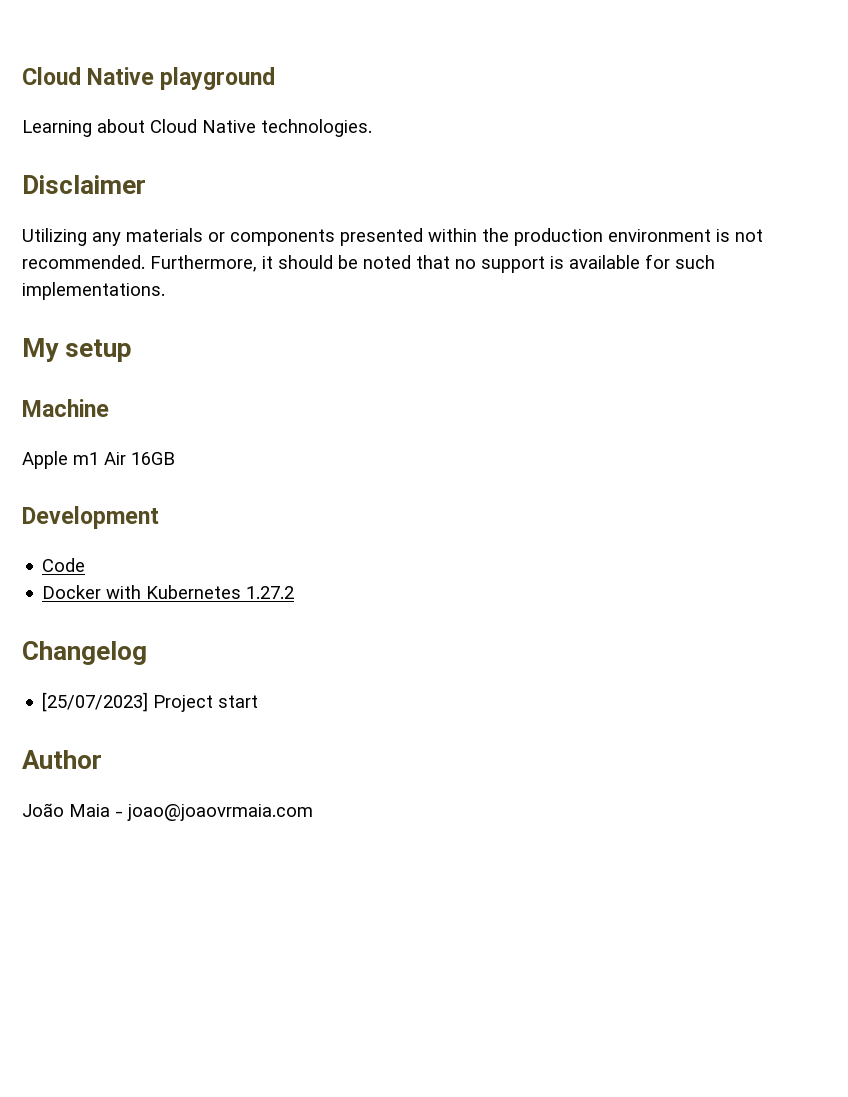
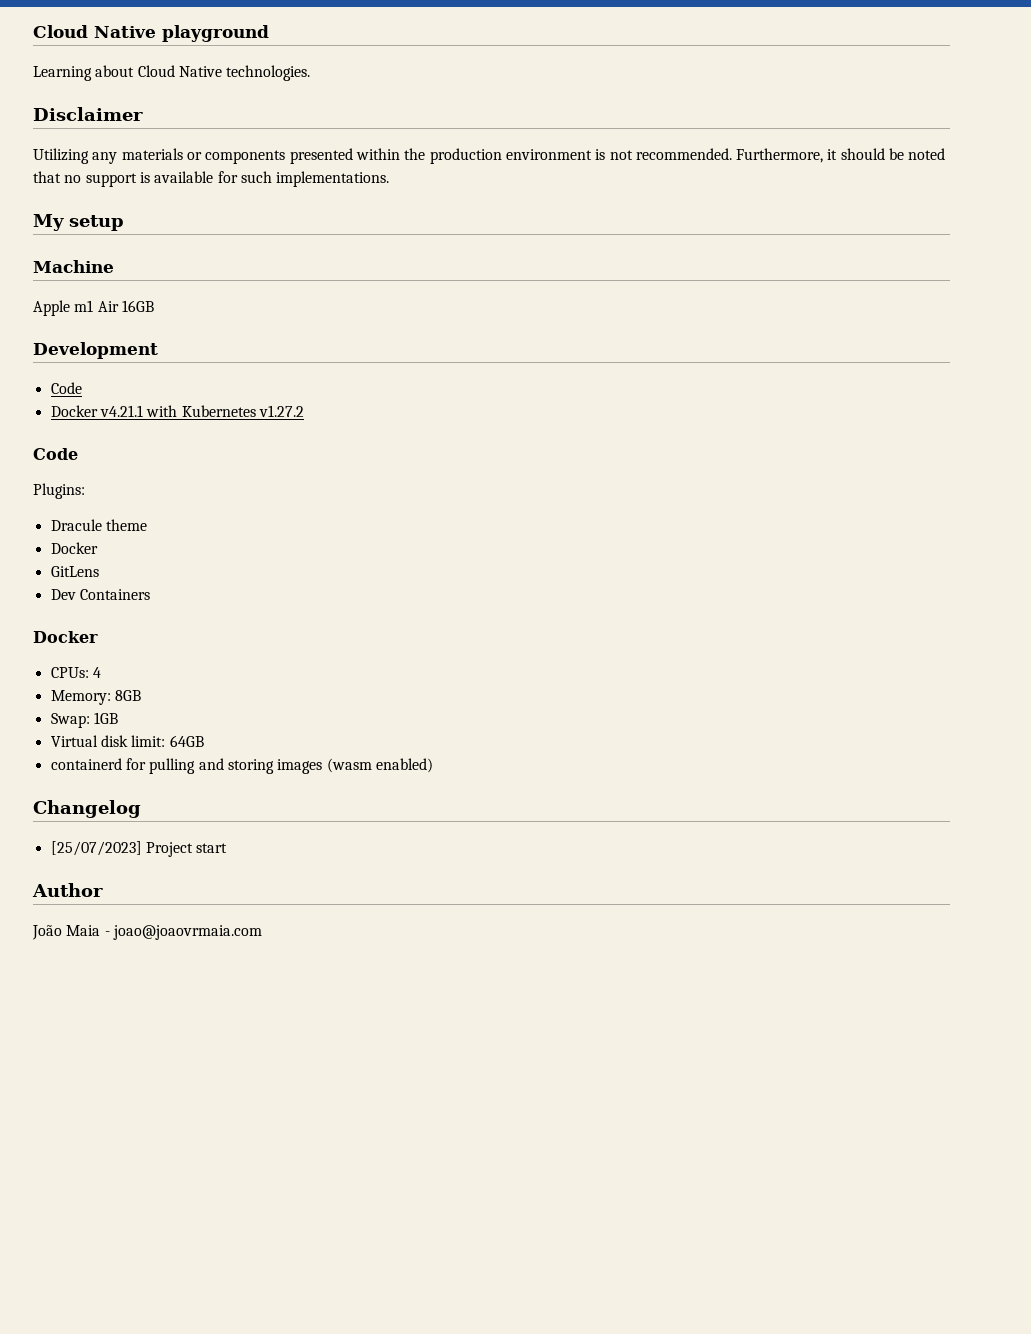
- Docker with Kubernetes 1.27.2
+ Docker v4.21.1 with Kubernetes v1.27.2
+ Code
+ Plugins:
+ Dracule theme
+ Docker
+ GitLens
+ Dev Containers
+ Docker
+ CPUs: 4
+ Memory: 8GB
+ Swap: 1GB
+ Virtual disk limit: 64GB
+ containerd for pulling and storing images (wasm enabled)

